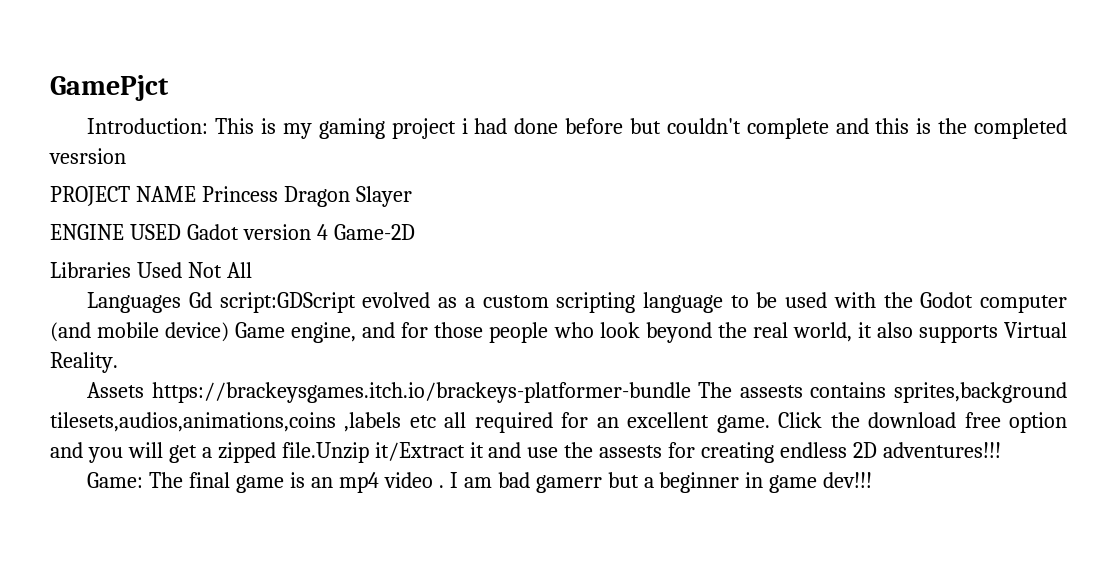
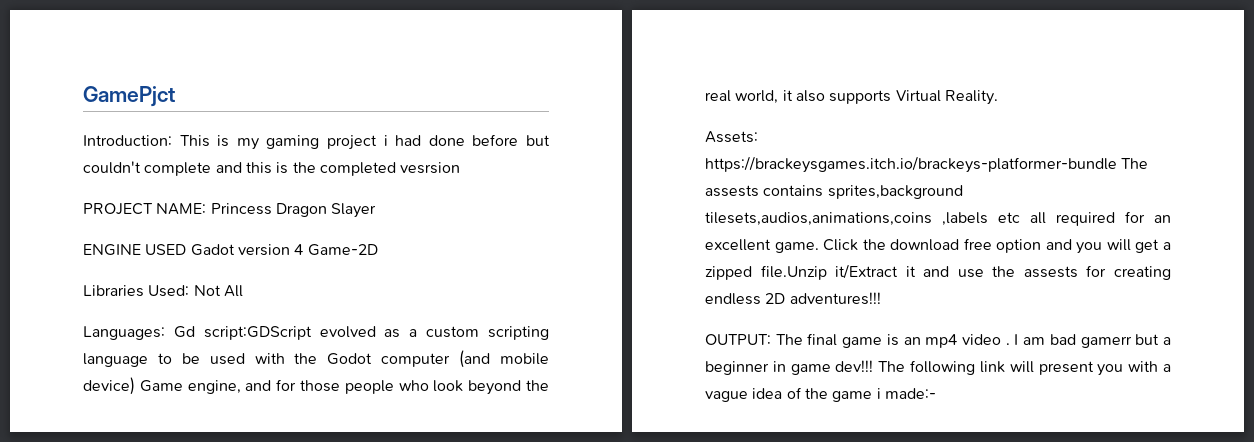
- PROJECT NAME Princess Dragon Slayer
+ PROJECT NAME: Princess Dragon Slayer
- Libraries Used Not All
+ Libraries Used: Not All
- Languages Gd script:GDScript evolved as a custom scripting language to be used with the Godot computer (and mobile device) Game engine, and for those people who look beyond the real world, it also supports Virtual Reality.
+ Languages: Gd script:GDScript evolved as a custom scripting language to be used with the Godot computer (and mobile device) Game engine, and for those people who look beyond the real world, it also supports Virtual Reality.
- Assets https://brackeysgames.itch.io/brackeys-platformer-bundle The assests contains sprites,background tilesets,audios,animations,coins ,labels etc all required for an excellent game.
+ Assets: https://brackeysgames.itch.io/brackeys-platformer-bundle The assests contains sprites,background tilesets,audios,animations,coins ,labels etc all required for an excellent game.
- Game: The final game is an mp4 video .
+ OUTPUT: The final game is an mp4 video .
+ The following link will present you with a vague idea of the game i made:-

